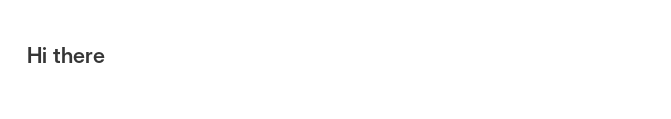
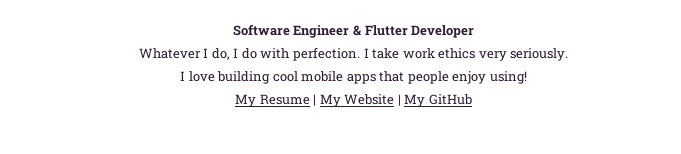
- Hi there
+ Software Engineer & Flutter Developer
+ Whatever I do, I do with perfection. I take work ethics very seriously.
+ I love building cool mobile apps that people enjoy using!
+ My Resume | My Website | My GitHub

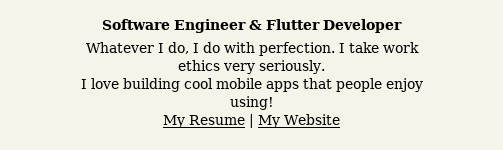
- My Resume | My Website | My GitHub
+ My Resume | My Website

